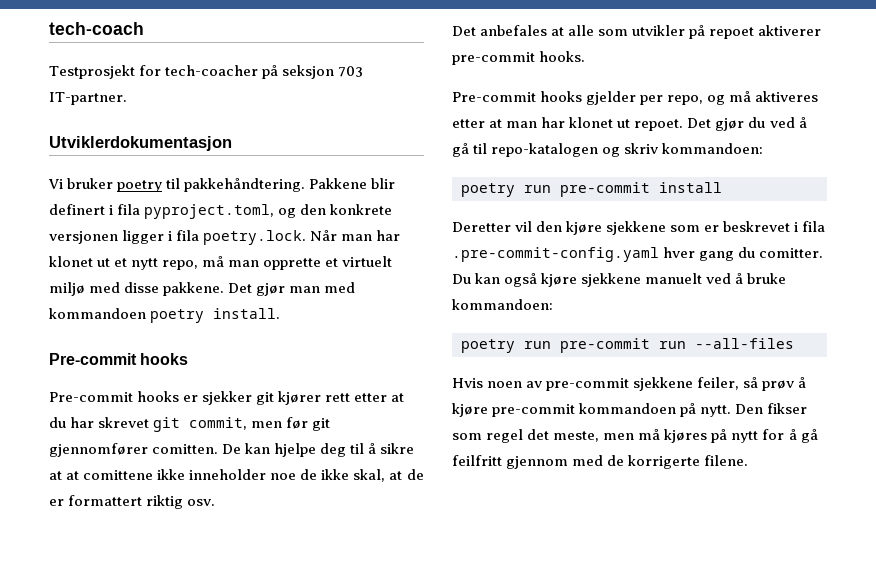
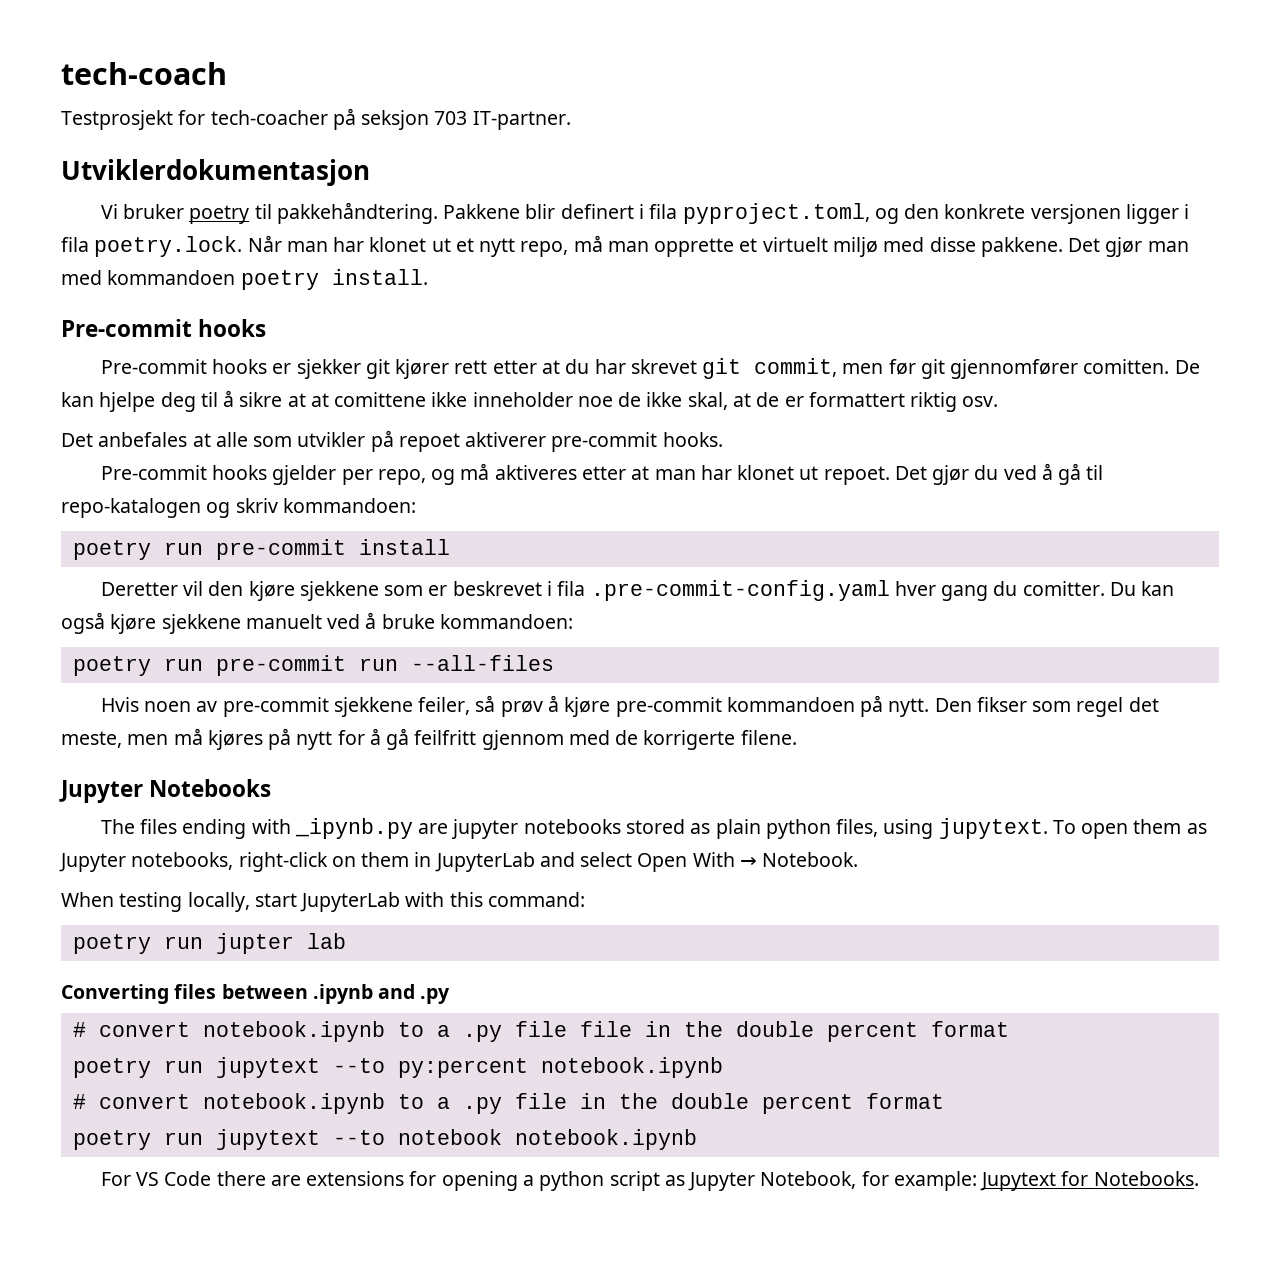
+ Jupyter Notebooks
+ The files ending with _ipynb.py are jupyter notebooks stored as plain python files, using jupytext. To open them as Jupyter notebooks, right-click on them in JupyterLab and select Open With → Notebook.
+ When testing locally, start JupyterLab with this command:
+ poetry run jupter lab
+ Converting files between .ipynb and .py
+ # convert notebook.ipynb to a .py file file in the double percent format
+ poetry run jupytext --to py:percent notebook.ipynb
+ # convert notebook.ipynb to a .py file in the double percent format
+ poetry run jupytext --to notebook notebook.ipynb
+ For VS Code there are extensions for opening a python script as Jupyter Notebook, for example: Jupytext for Notebooks.

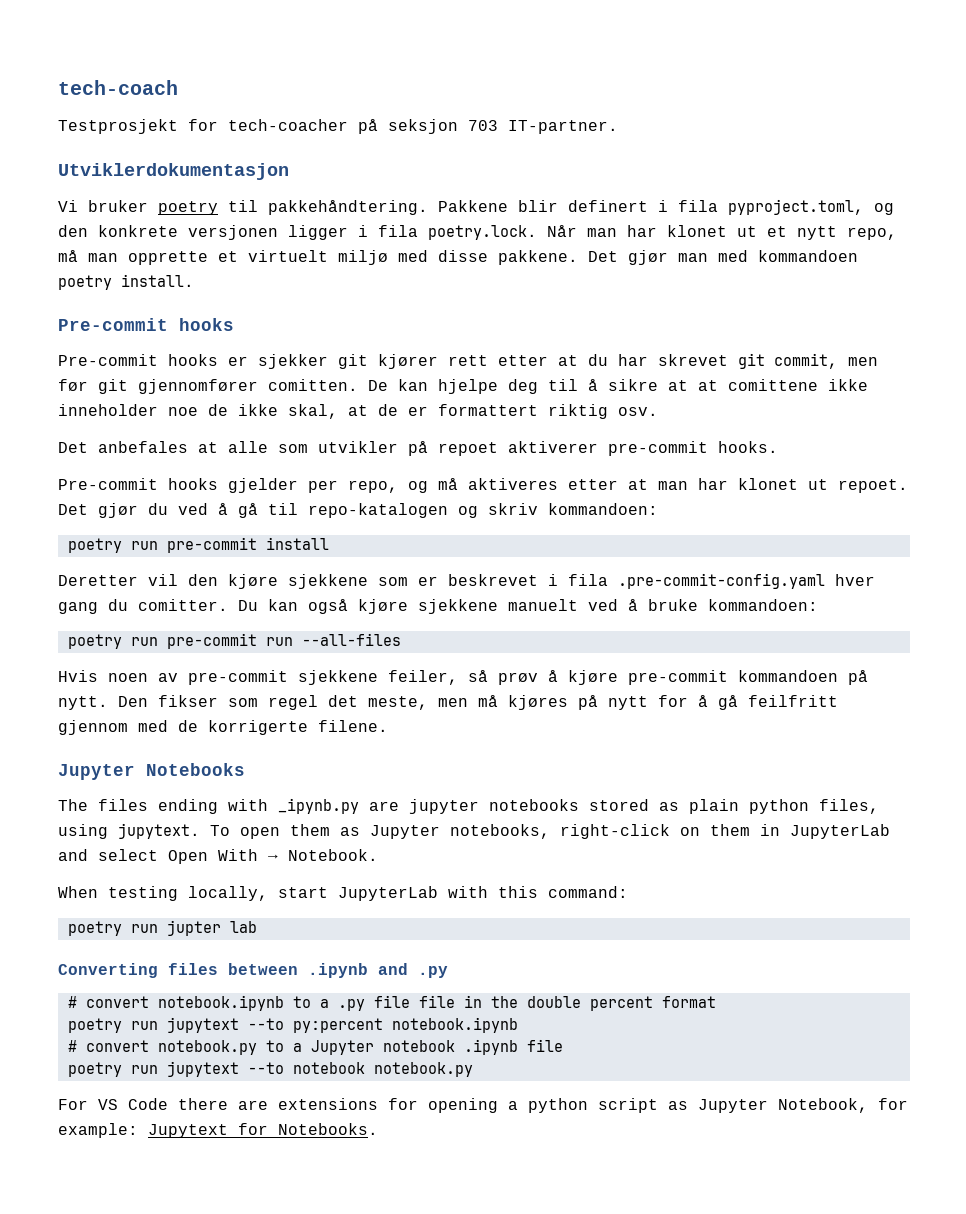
- # convert notebook.ipynb to a .py file in the double percent format
+ # convert notebook.py to a Jupyter notebook .ipynb file
- poetry run jupytext --to notebook notebook.ipynb
+ poetry run jupytext --to notebook notebook.py

